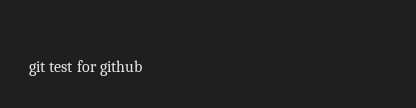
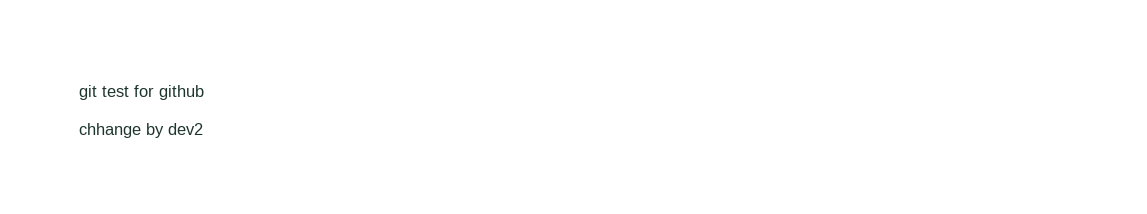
+ chhange by dev2

